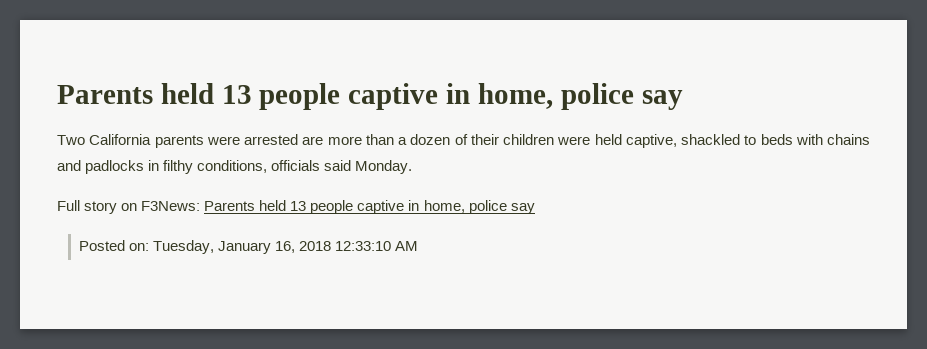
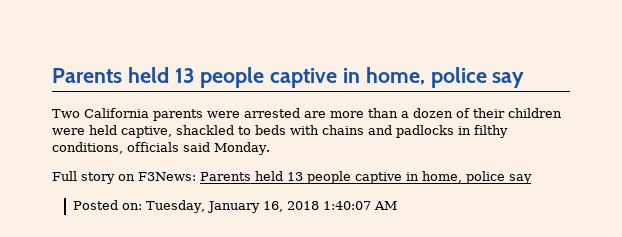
- Posted on: Tuesday, January 16, 2018 12:33:10 AM
+ Posted on: Tuesday, January 16, 2018 1:40:07 AM

